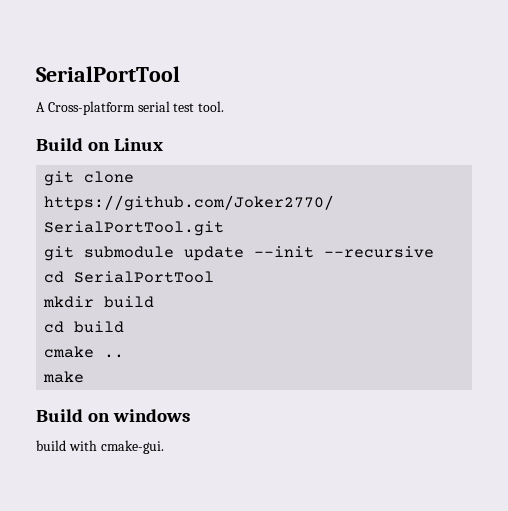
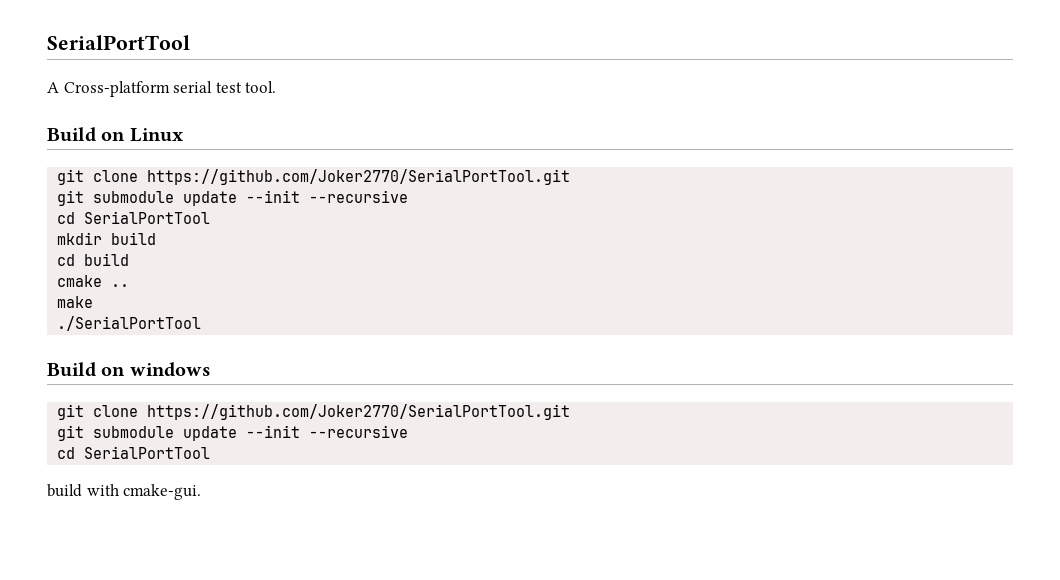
+ ./SerialPortTool
  Build on windows
+ git clone https://github.com/Joker2770/SerialPortTool.git
+ git submodule update --init --recursive
+ cd SerialPortTool

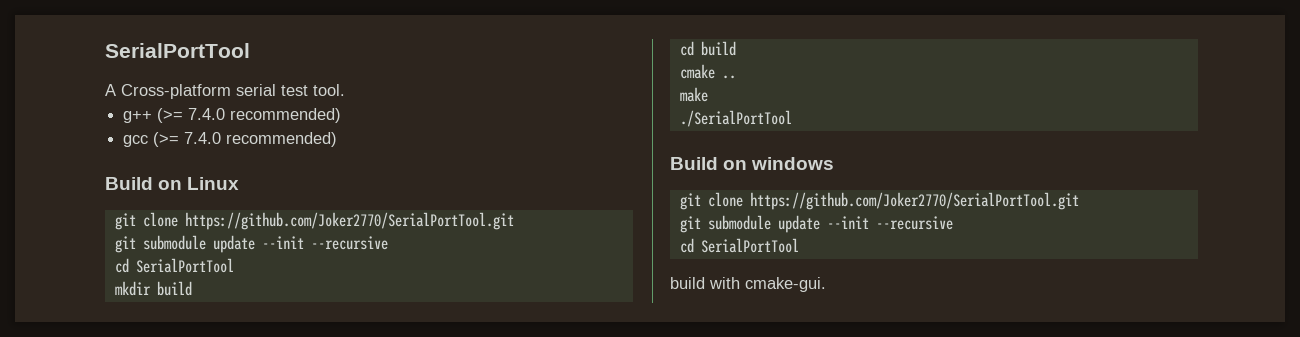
+ g++ (>= 7.4.0 recommended)
+ gcc (>= 7.4.0 recommended)

